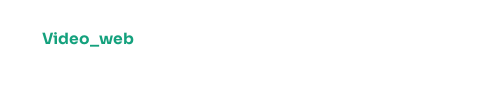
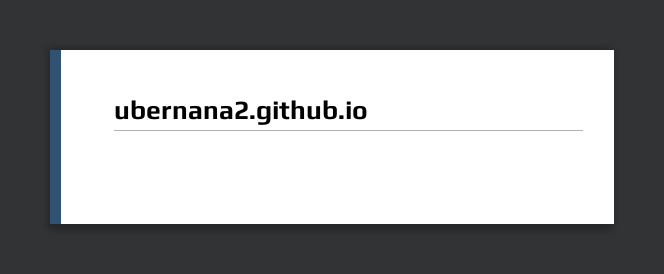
- Video_web
+ ubernana2.github.io

